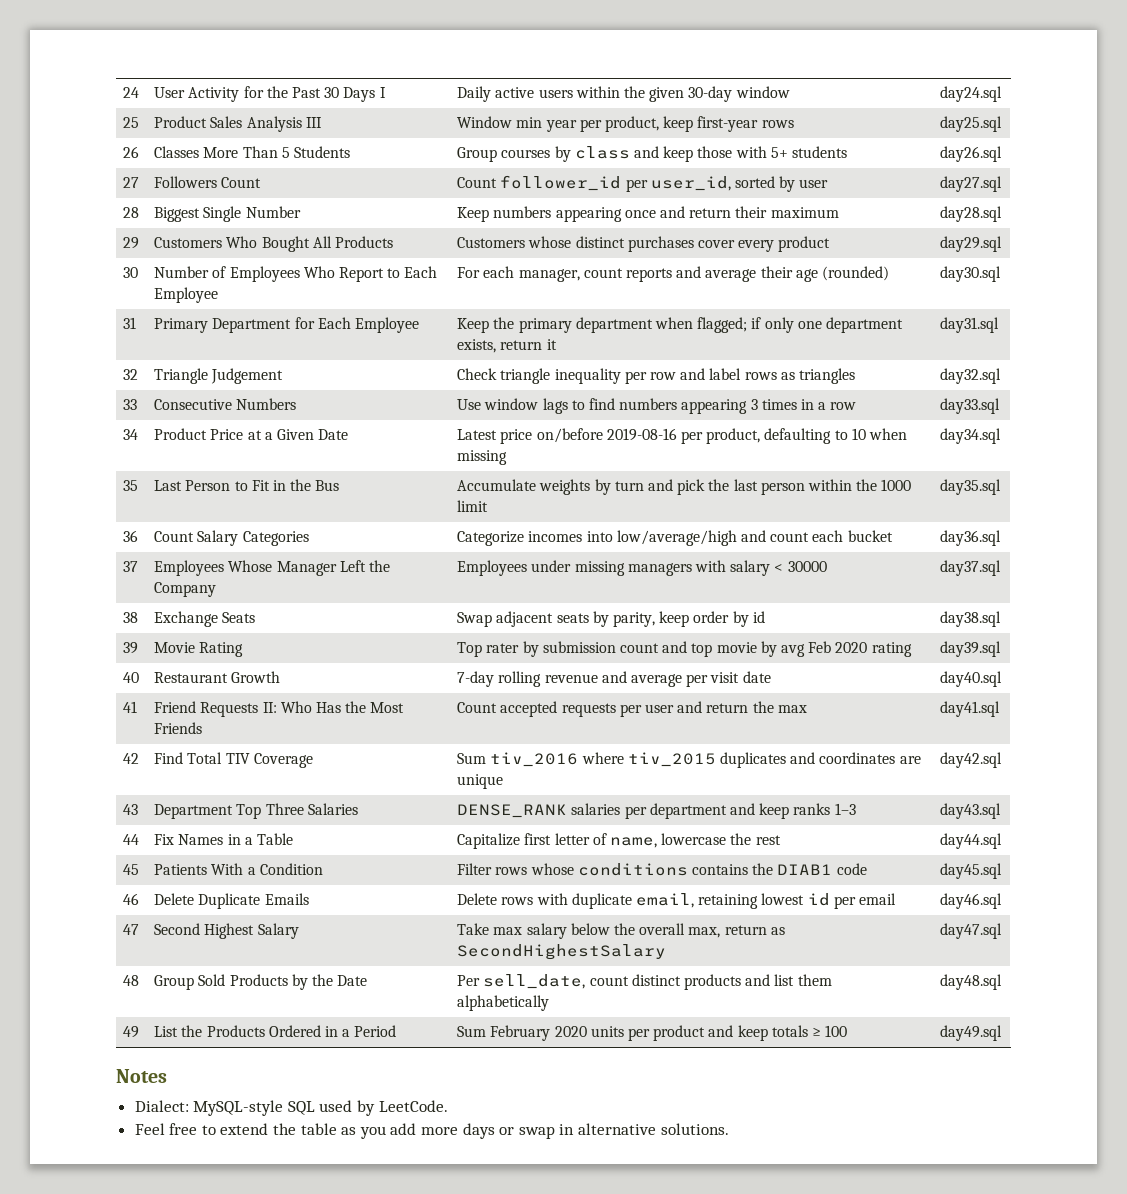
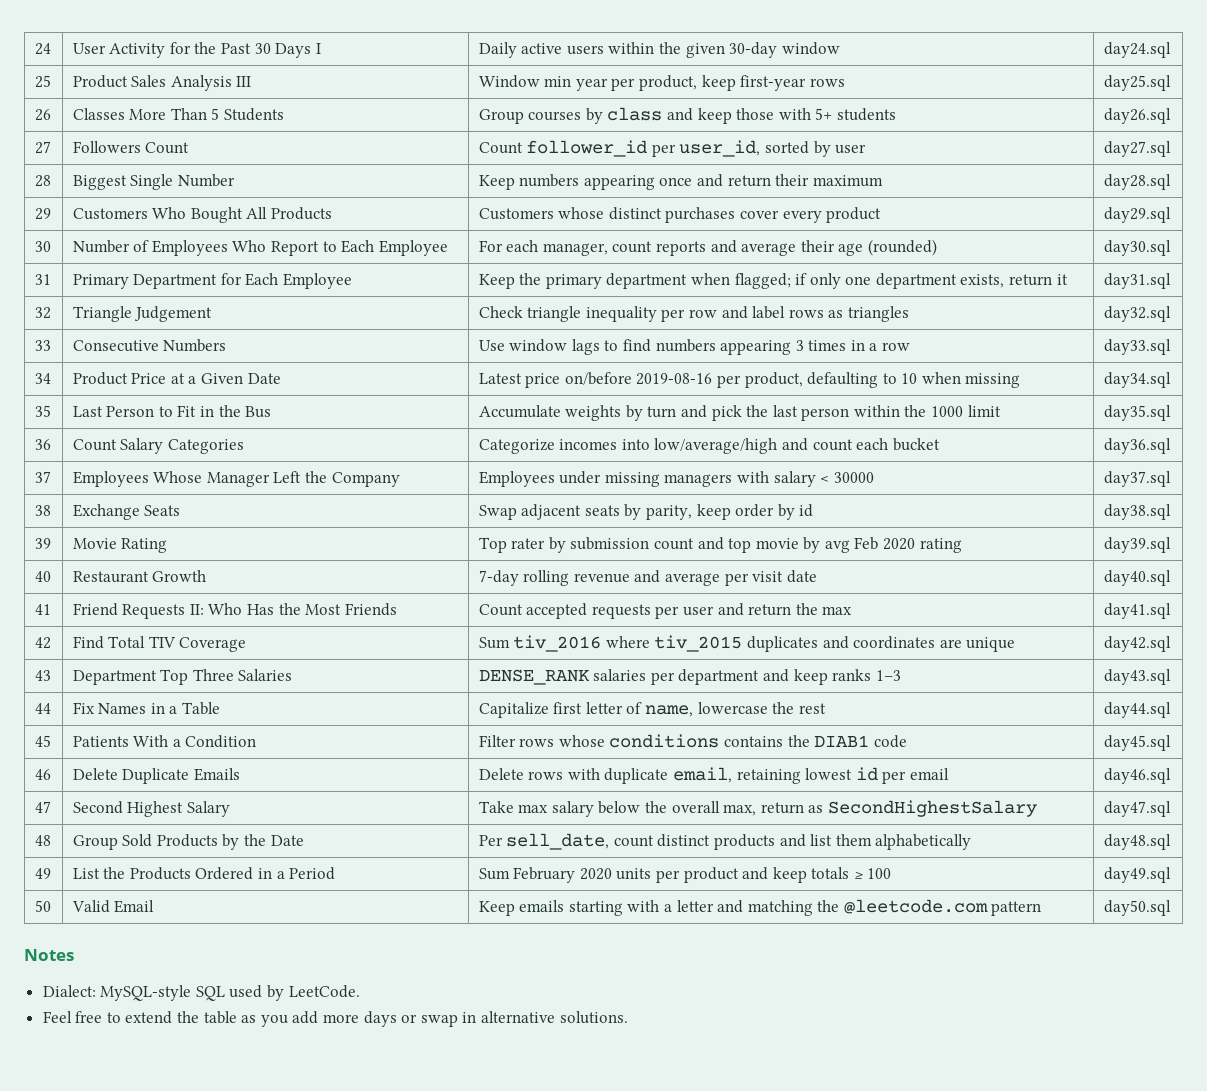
+ 50 | Valid Email | Keep emails starting with a letter and matching the @leetcode.com pattern | day50.sql

